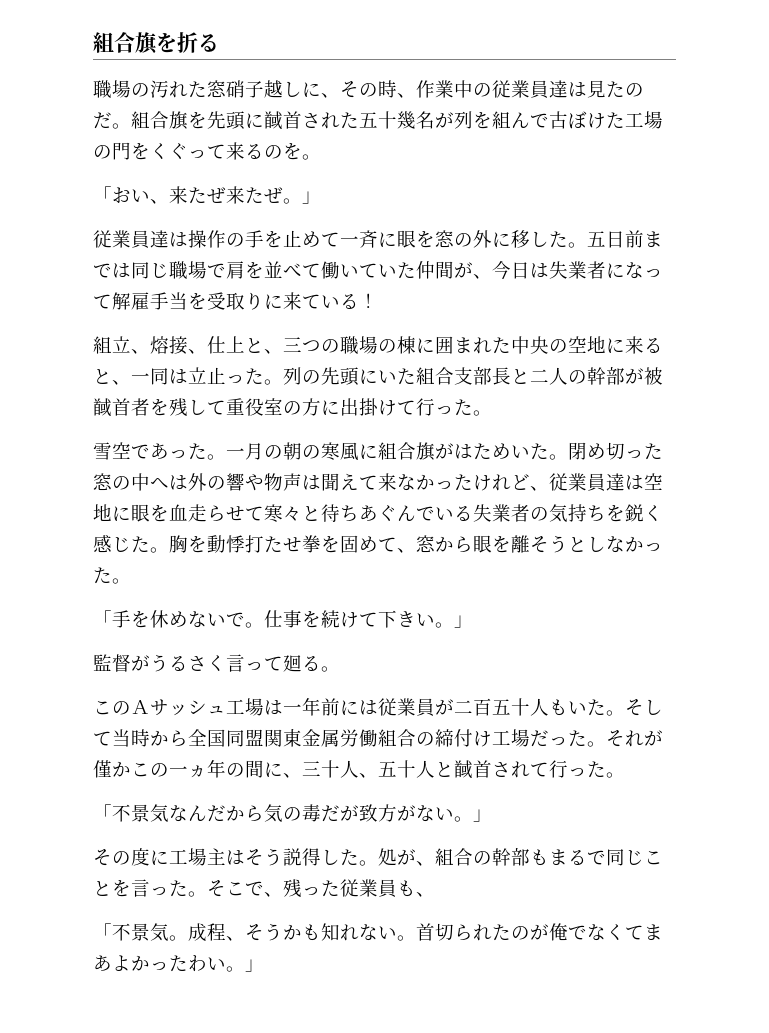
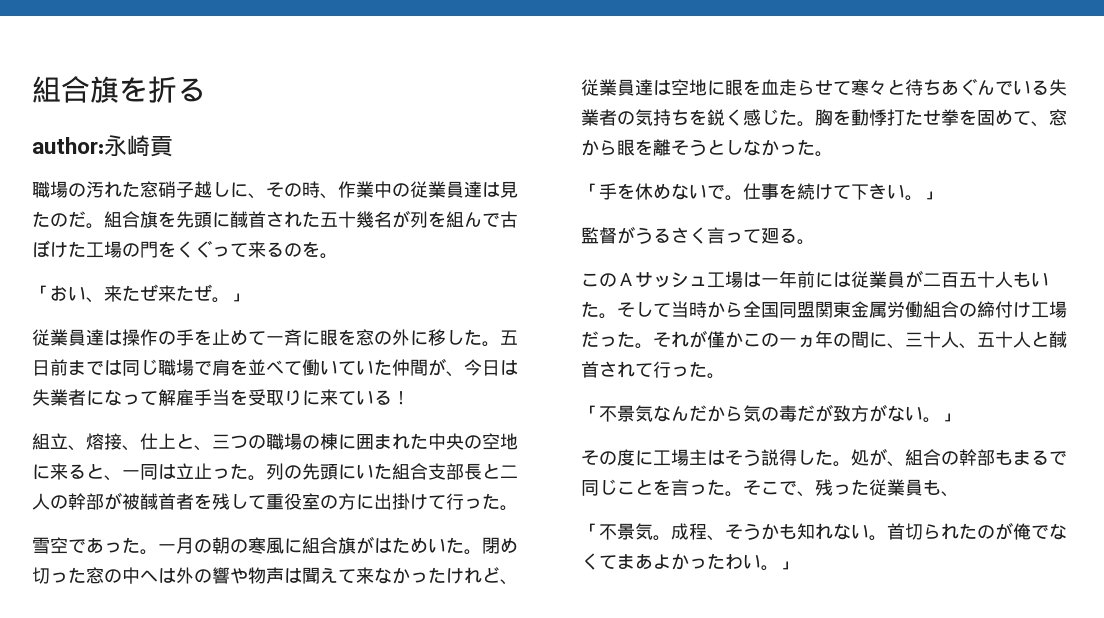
+ author:永崎貢

